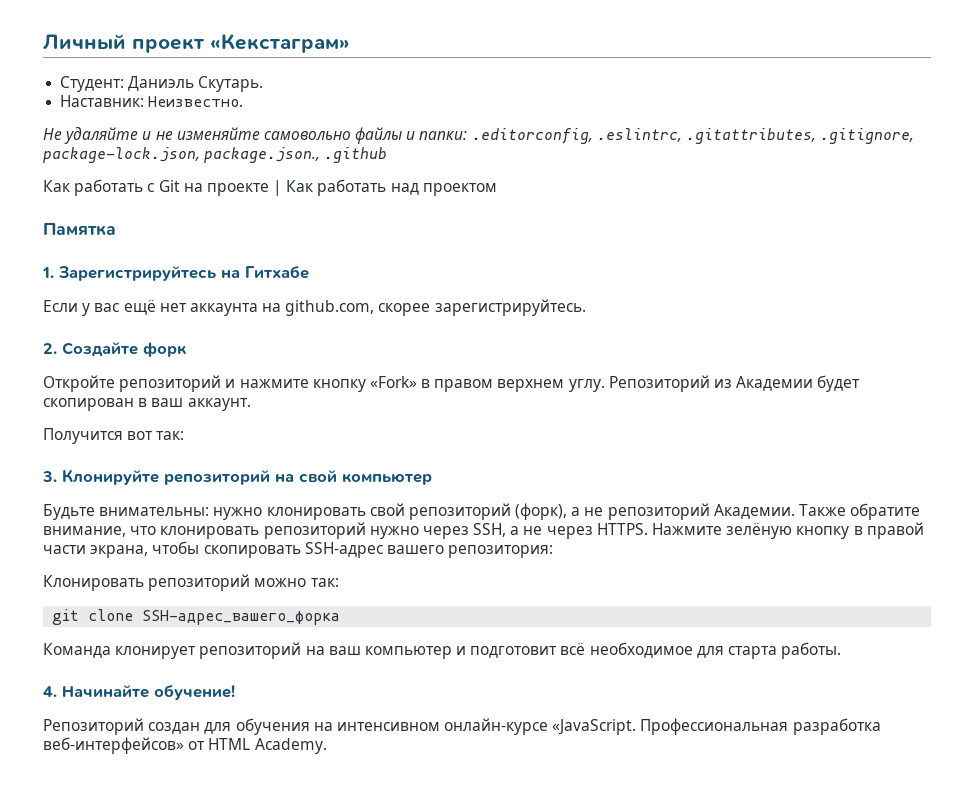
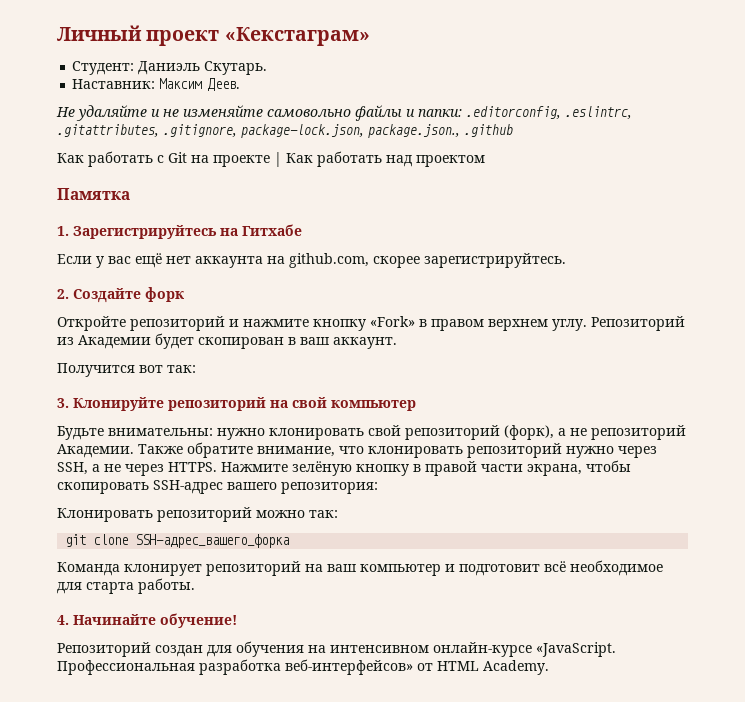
- Наставник: Неизвестно.
+ Наставник: Максим Деев.

